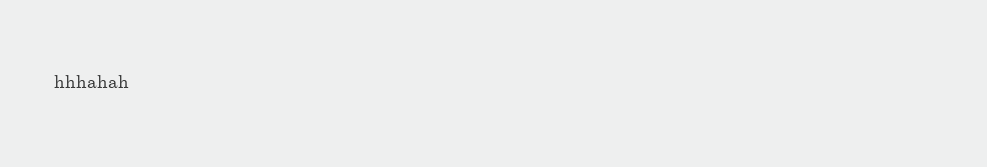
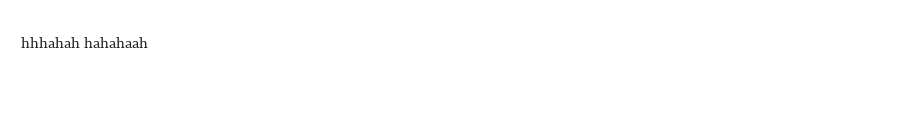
- hhhahah
+ hhhahah hahahaah

